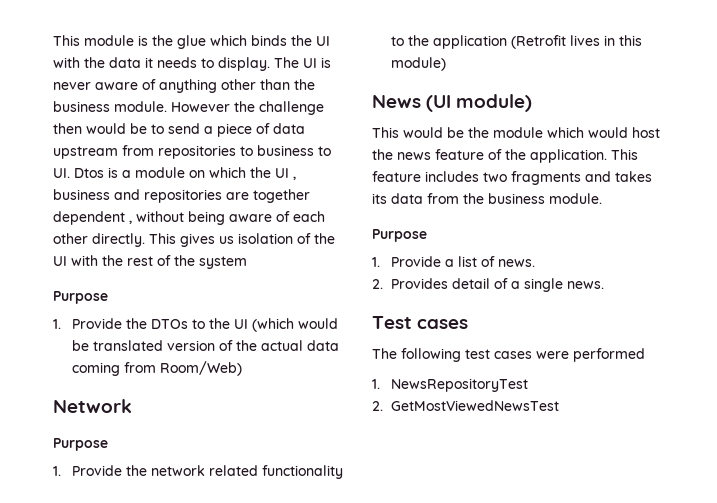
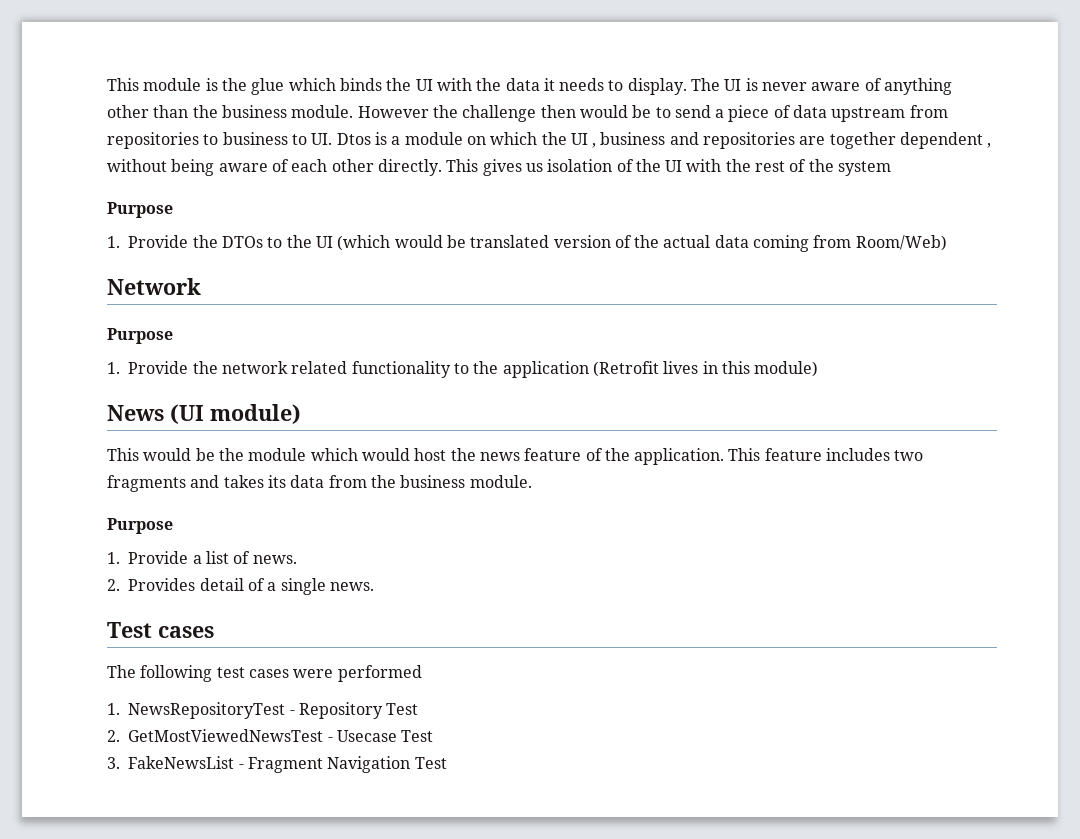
- 1. NewsRepositoryTest
+ 1. NewsRepositoryTest - Repository Test
- 2. GetMostViewedNewsTest
+ 2. GetMostViewedNewsTest - Usecase Test
+ 3. FakeNewsList - Fragment Navigation Test

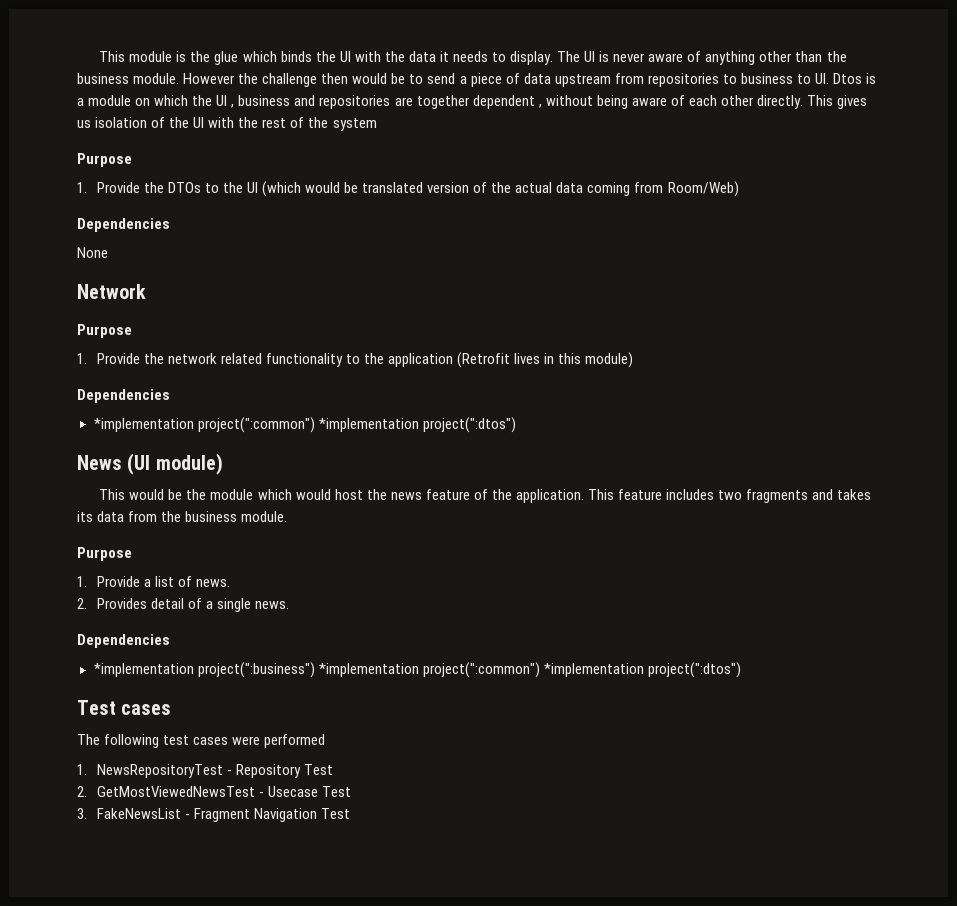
  1. Provide the DTOs to the UI (which would be translated version of the actual data coming from Room/Web)
+ Dependencies
+ None
  1. Provide the network related functionality to the application (Retrofit lives in this module)
+ Dependencies
+ *implementation project(":common") *implementation project(":dtos")
  2. Provides detail of a single news.
+ Dependencies
+ *implementation project(":business") *implementation project(":common") *implementation project(":dtos")

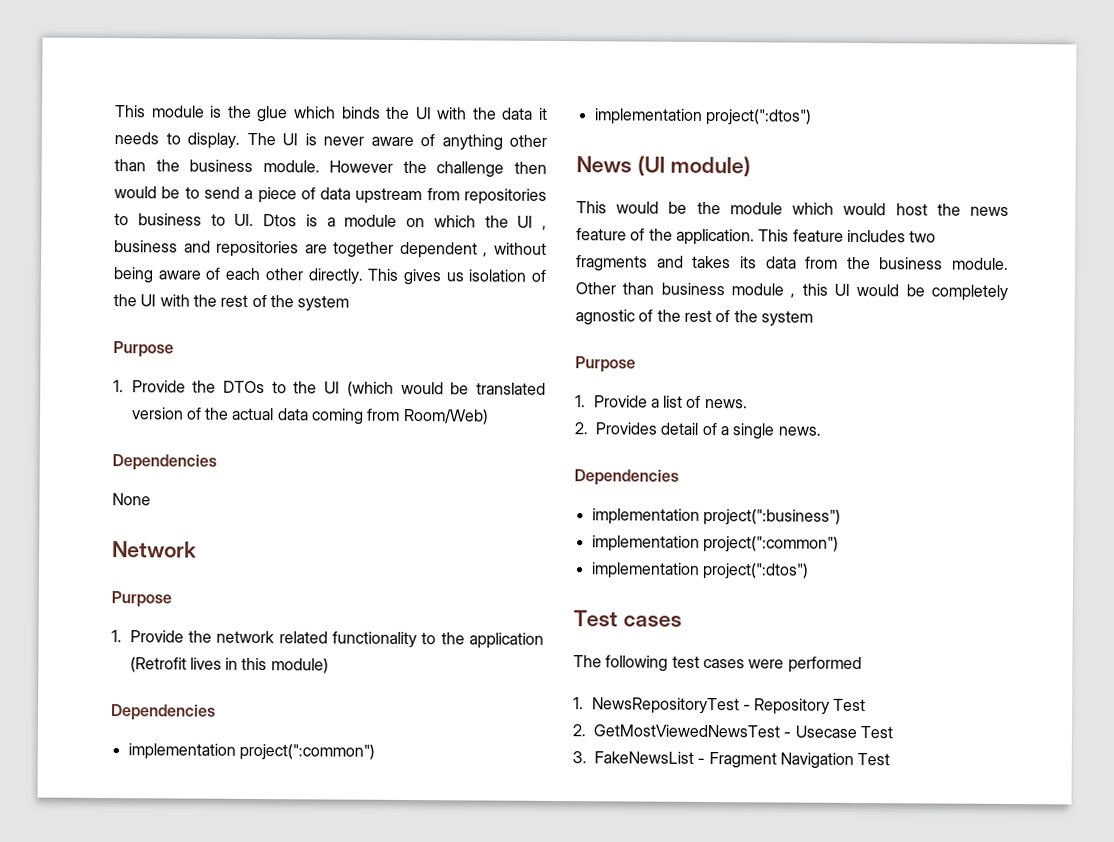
  1. Provide the network related functionality to the application (Retrofit lives in this module)
  Dependencies
- *implementation project(":common") *implementation project(":dtos")
+ implementation project(":common")
+ implementation project(":dtos")
+ Other than business module , this UI would be completely agnostic of the rest of the system
- *implementation project(":business") *implementation project(":common") *implementation project(":dtos")
+ implementation project(":business")
+ implementation project(":common")
+ implementation project(":dtos")

